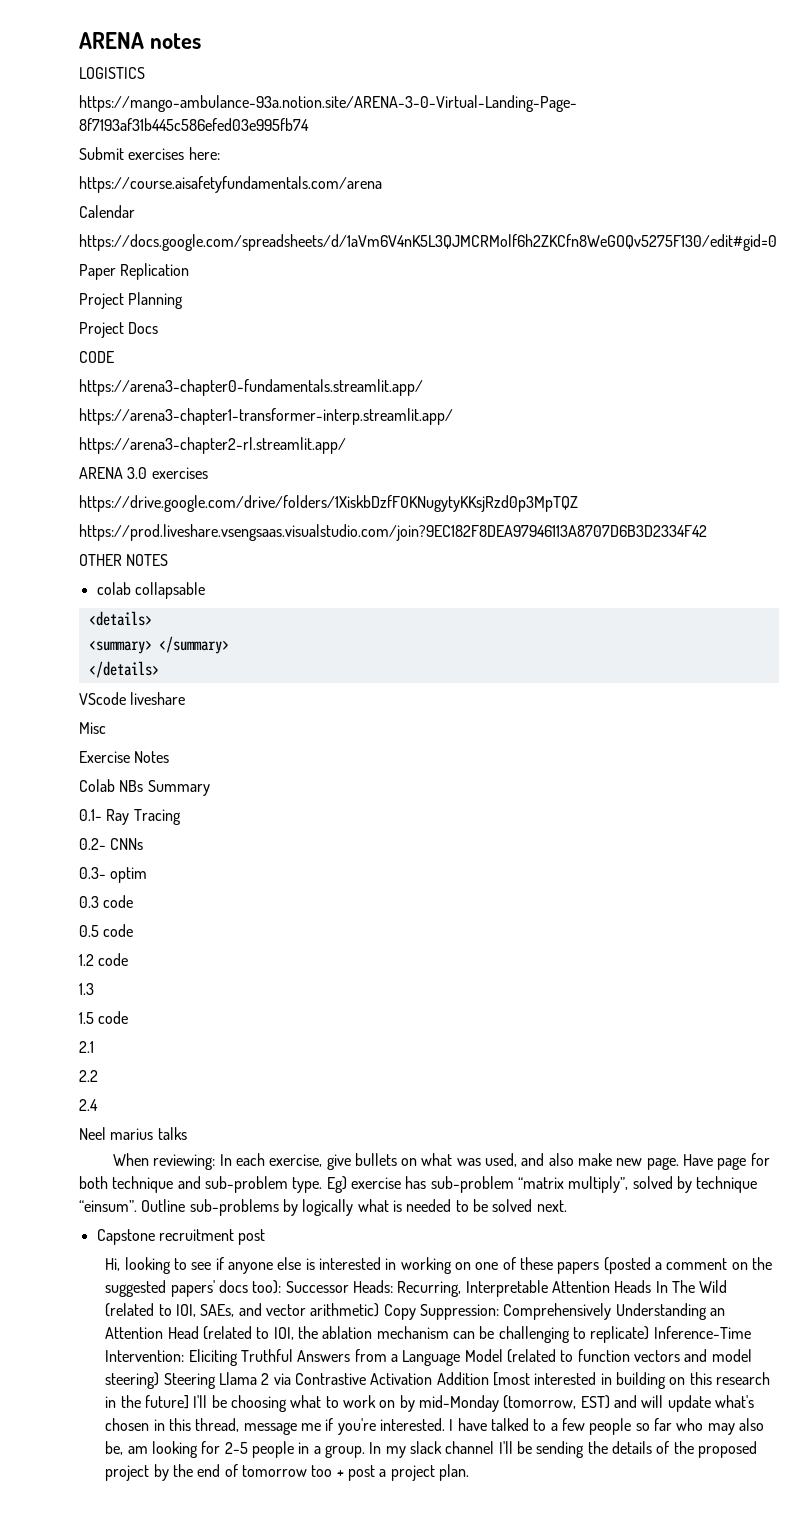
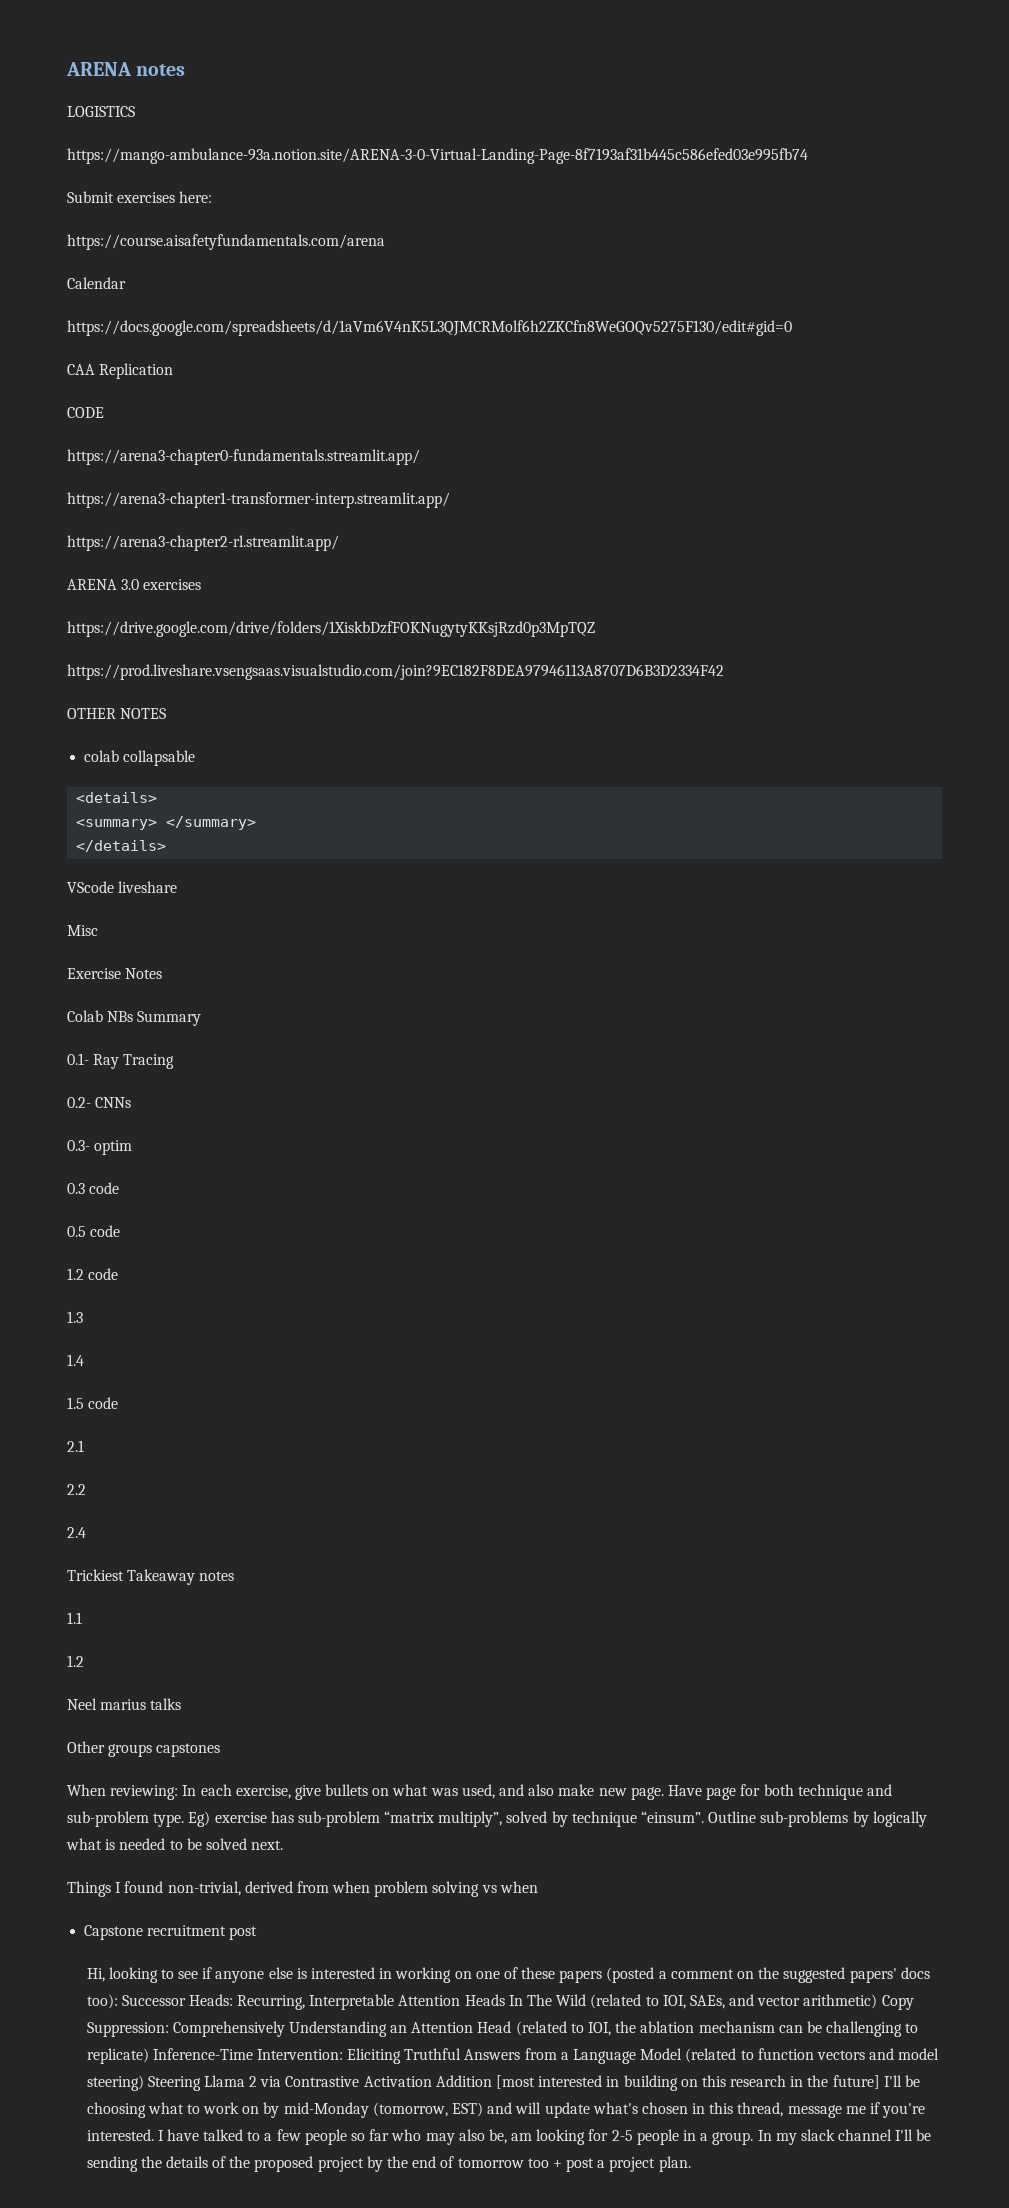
- Paper Replication
+ CAA Replication
- Project Planning
- Project Docs
+ 1.4
+ Trickiest Takeaway notes
+ 1.1
+ 1.2
+ Other groups capstones
+ Things I found non-trivial, derived from when problem solving vs when

